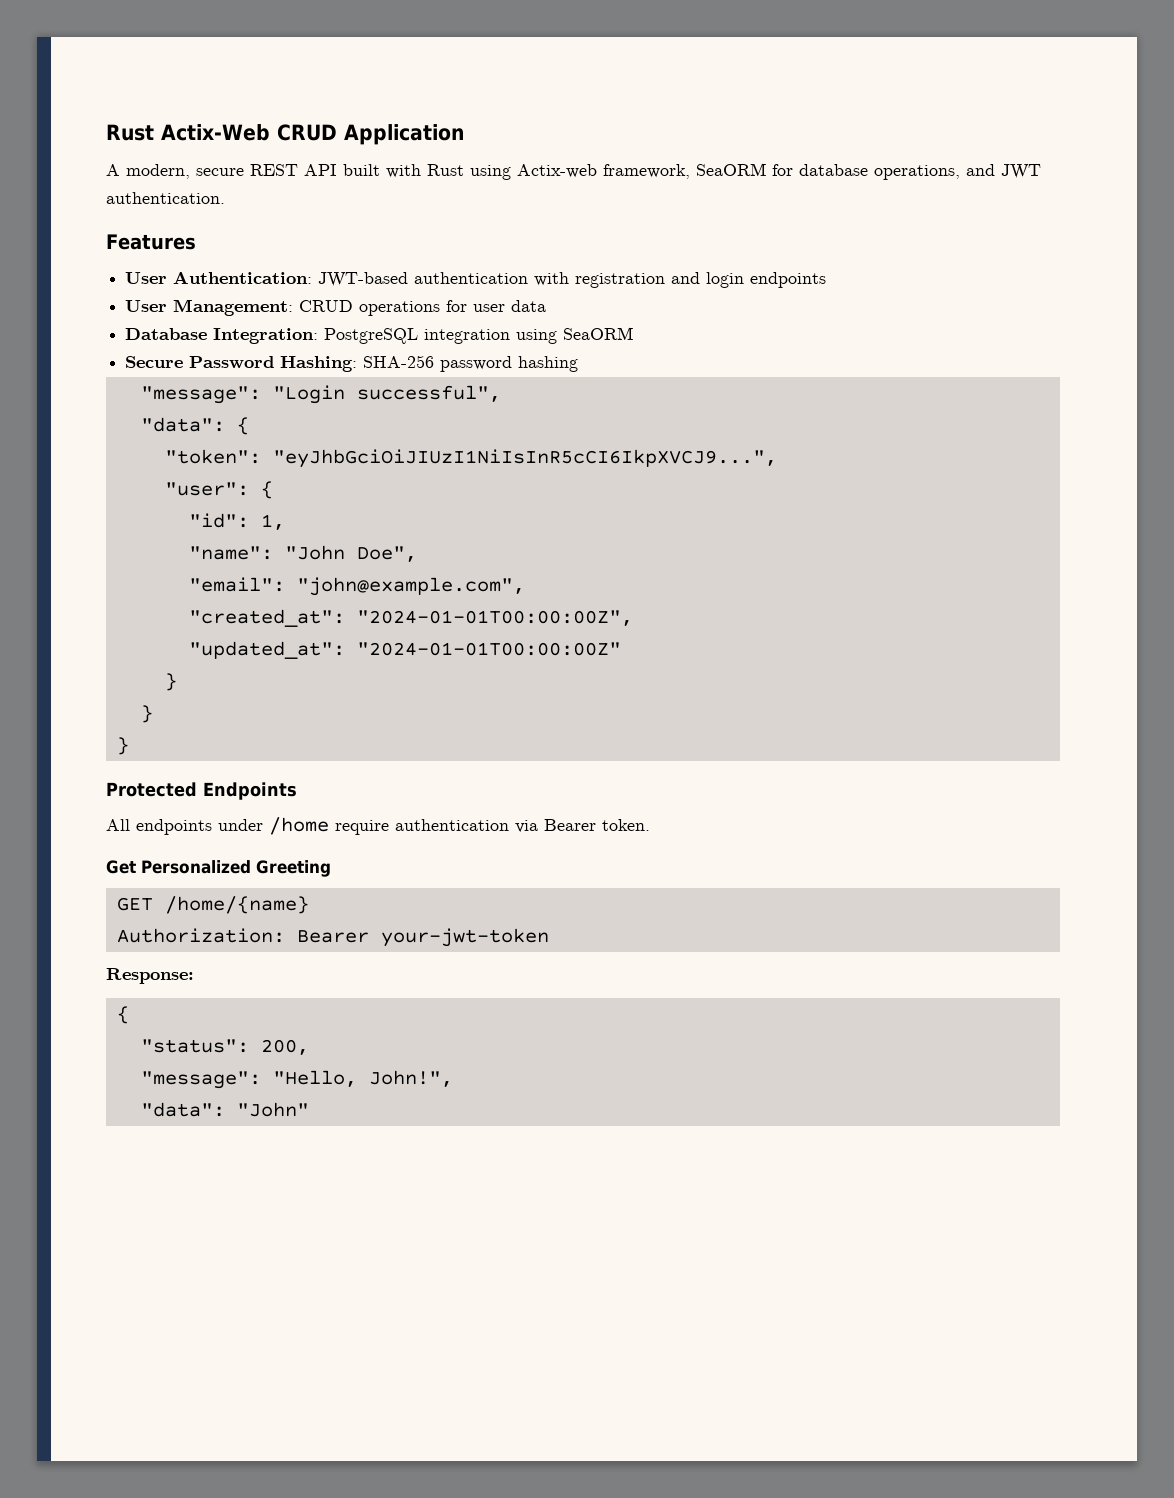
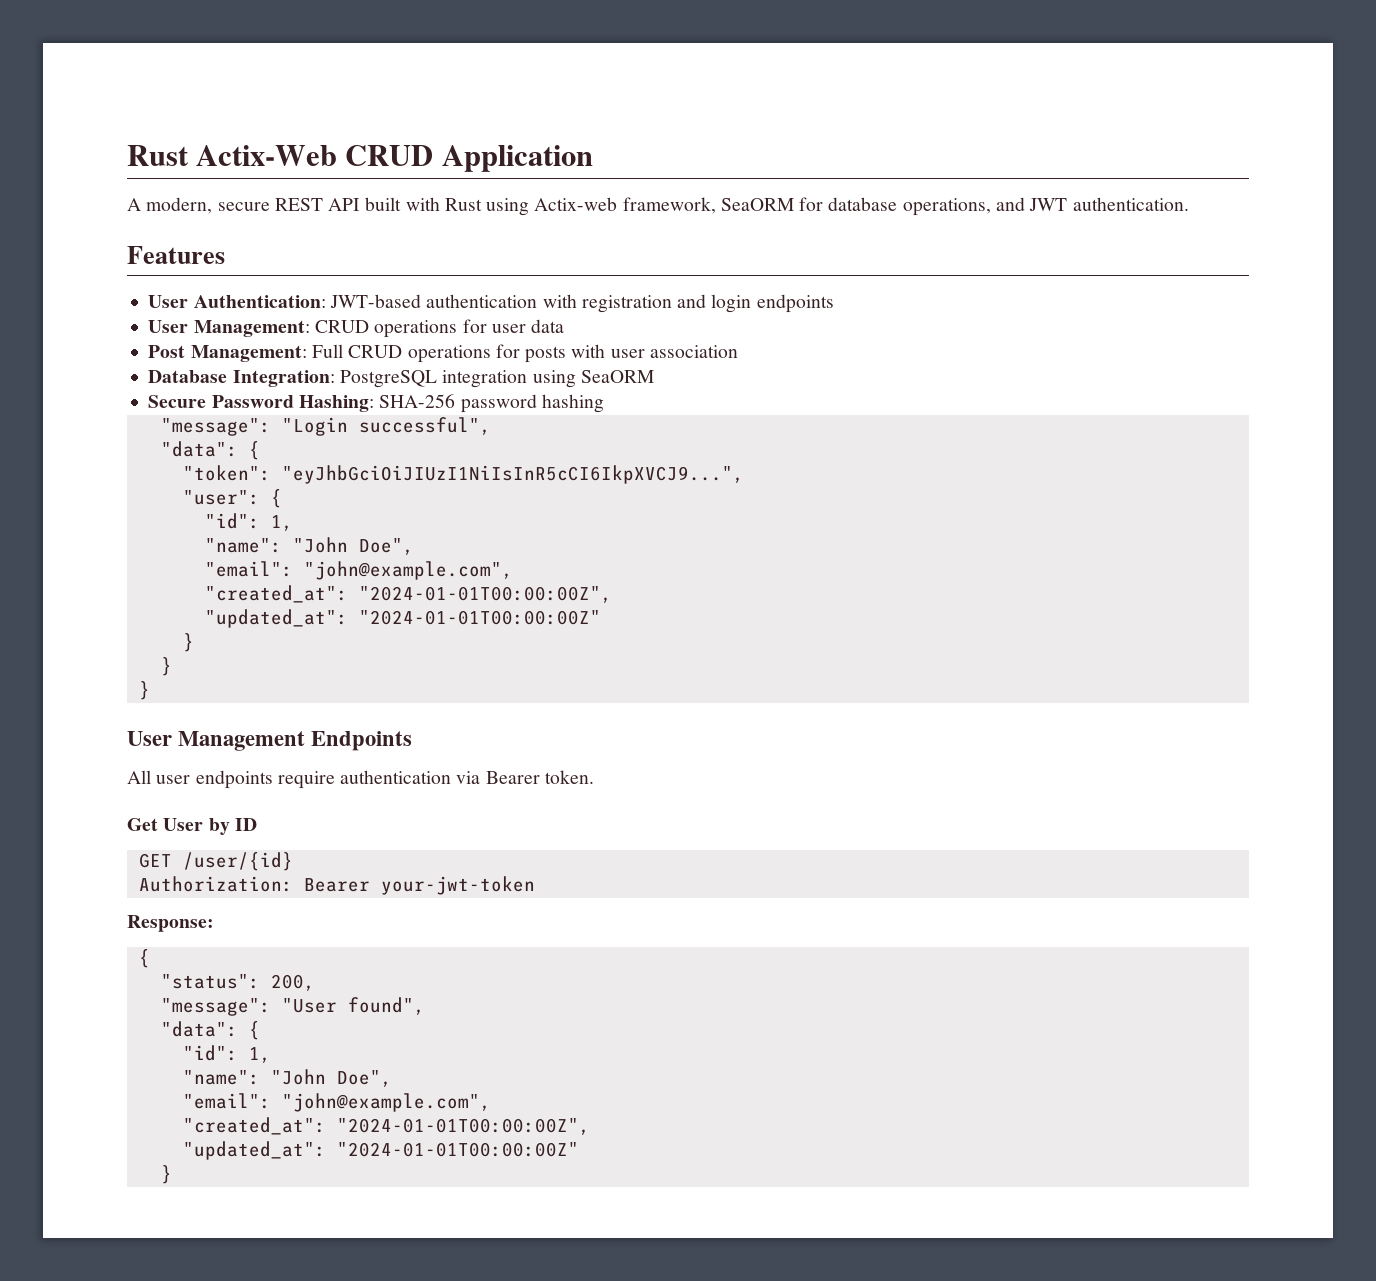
+ Post Management: Full CRUD operations for posts with user association
- Protected Endpoints
+ User Management Endpoints
- All endpoints under /home require authentication via Bearer token.
+ All user endpoints require authentication via Bearer token.
- Get Personalized Greeting
+ Get User by ID
- GET /home/{name}
+ GET /user/{id}
- "message": "Hello, John!",
- "data": "John"
+ "message": "User found",
+ "data": {
+ "id": 1,
+ "name": "John Doe",
+ "email": "john@example.com",
+ "created_at": "2024-01-01T00:00:00Z",
+ "updated_at": "2024-01-01T00:00:00Z"
+ }

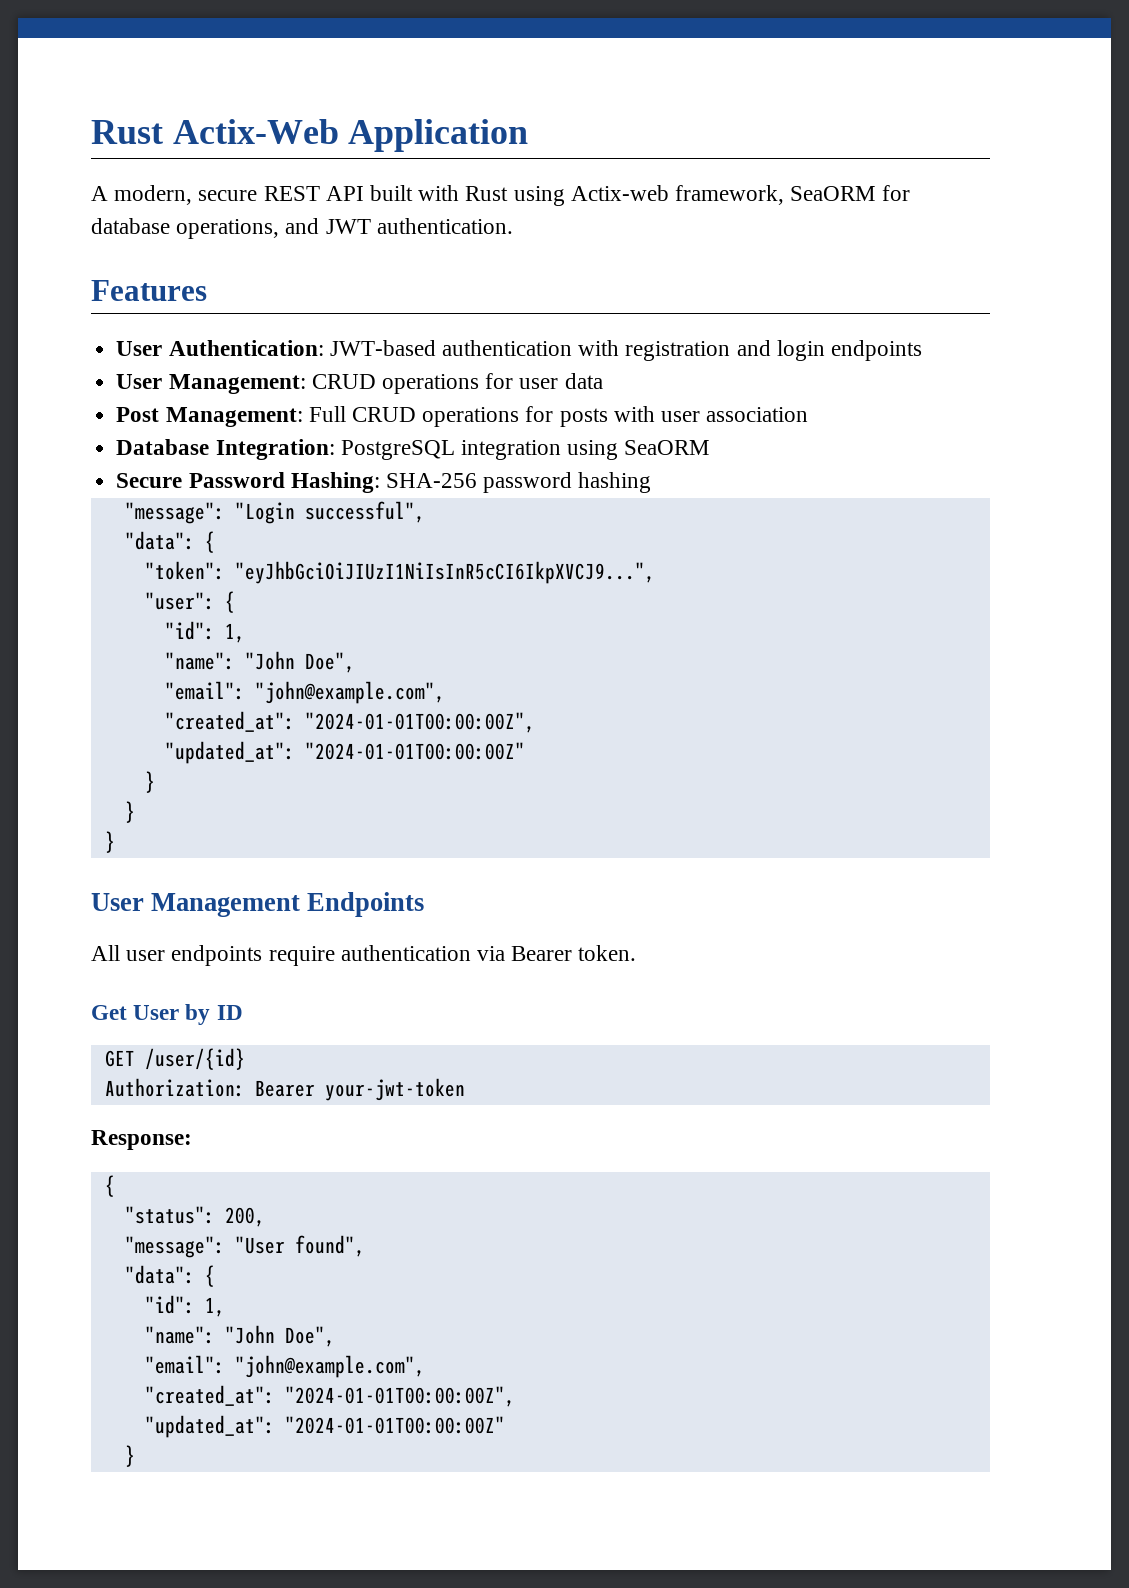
- Rust Actix-Web CRUD Application
+ Rust Actix-Web Application

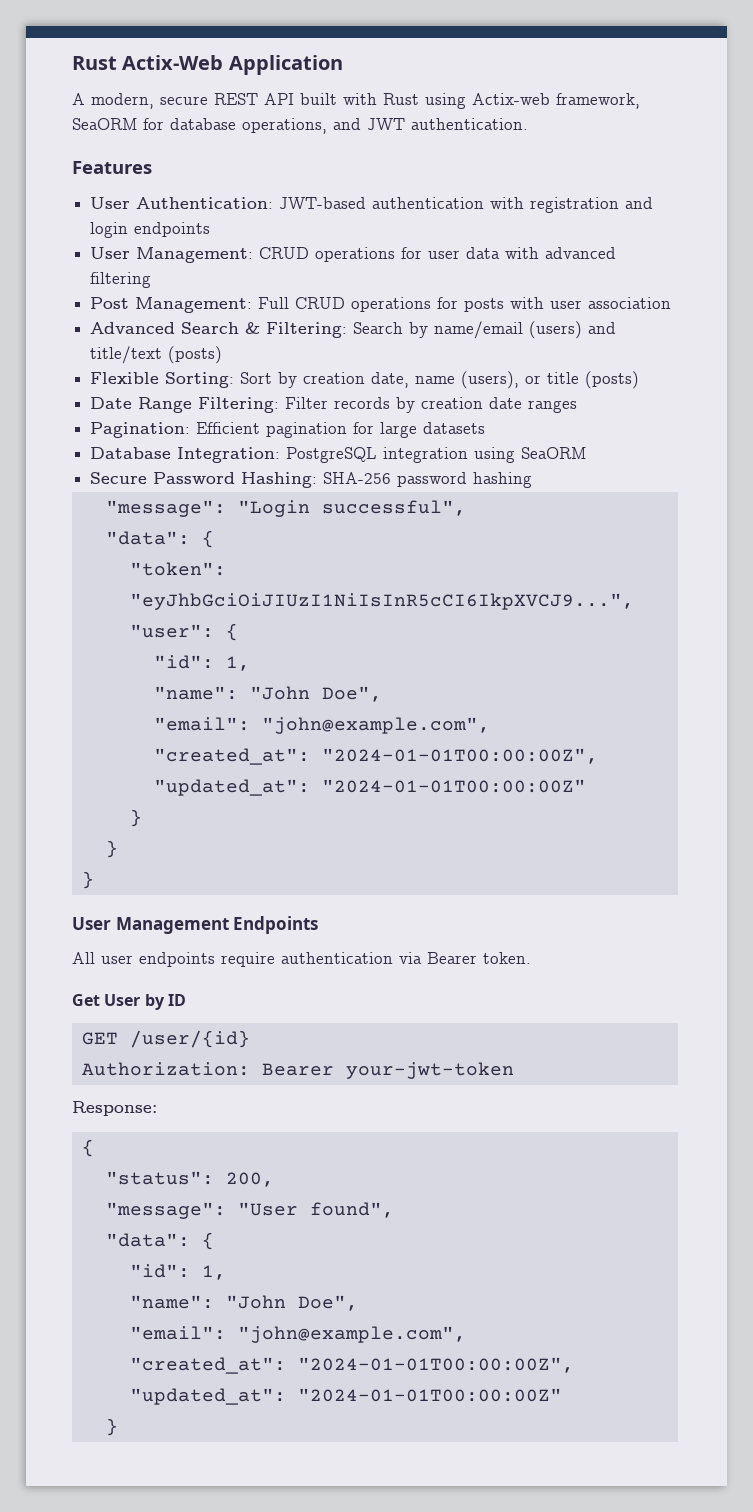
- User Management: CRUD operations for user data
+ User Management: CRUD operations for user data with advanced filtering
+ Advanced Search & Filtering: Search by name/email (users) and title/text (posts)
+ Flexible Sorting: Sort by creation date, name (users), or title (posts)
+ Date Range Filtering: Filter records by creation date ranges
+ Pagination: Efficient pagination for large datasets

